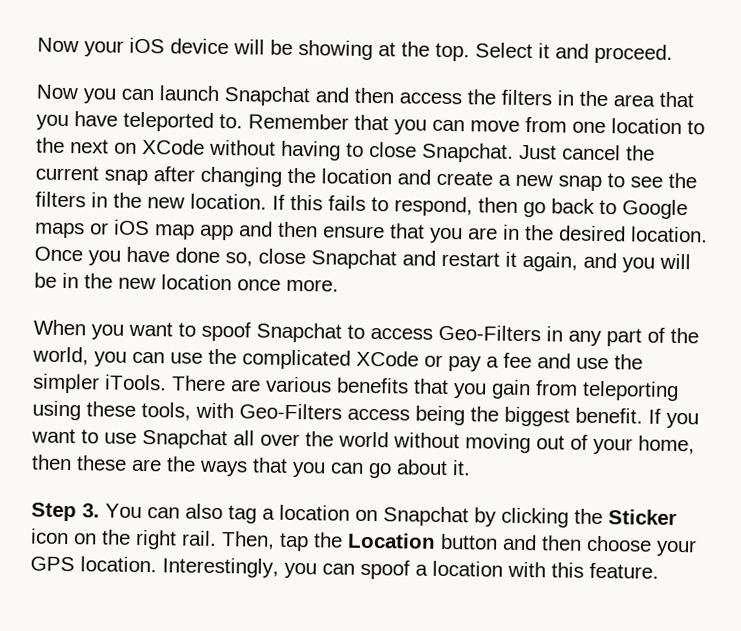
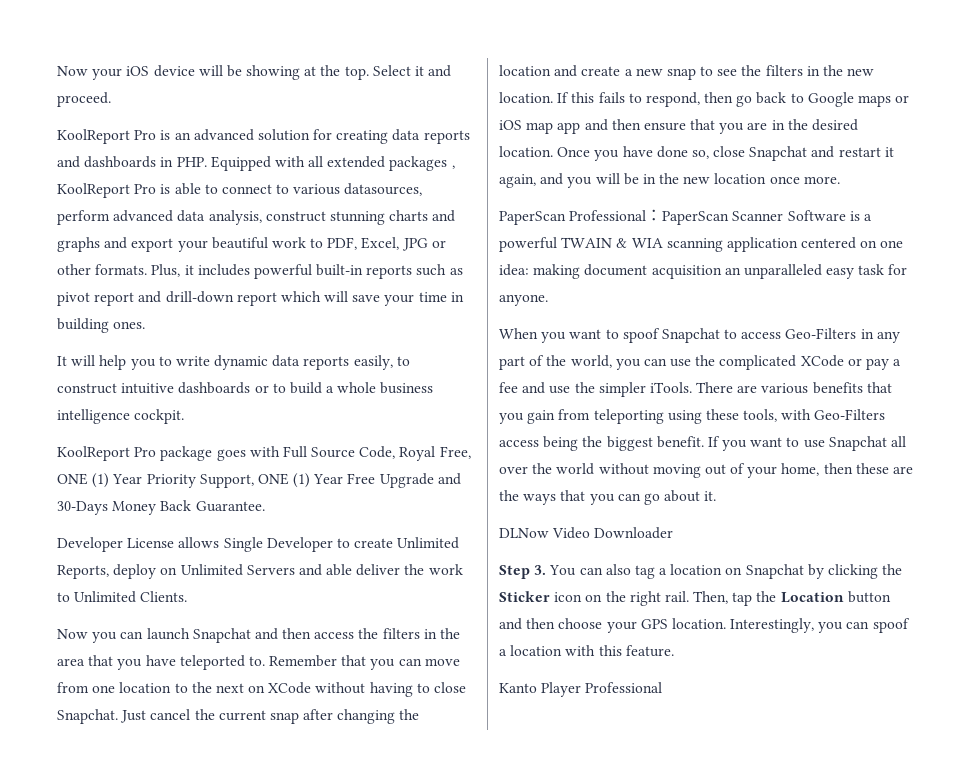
+ KoolReport Pro is an advanced solution for creating data reports and dashboards in PHP. Equipped with all extended packages , KoolReport Pro is able to connect to various datasources, perform advanced data analysis, construct stunning charts and graphs and export your beautiful work to PDF, Excel, JPG or other formats. Plus, it includes powerful built-in reports such as pivot report and drill-down report which will save your time in building ones.
+ It will help you to write dynamic data reports easily, to construct intuitive dashboards or to build a whole business intelligence cockpit.
+ KoolReport Pro package goes with Full Source Code, Royal Free, ONE (1) Year Priority Support, ONE (1) Year Free Upgrade and 30-Days Money Back Guarantee.
+ Developer License allows Single Developer to create Unlimited Reports, deploy on Unlimited Servers and able deliver the work to Unlimited Clients.
+ PaperScan Professional：PaperScan Scanner Software is a powerful TWAIN & WIA scanning application centered on one idea: making document acquisition an unparalleled easy task for anyone.
+ DLNow Video Downloader
+ Kanto Player Professional

